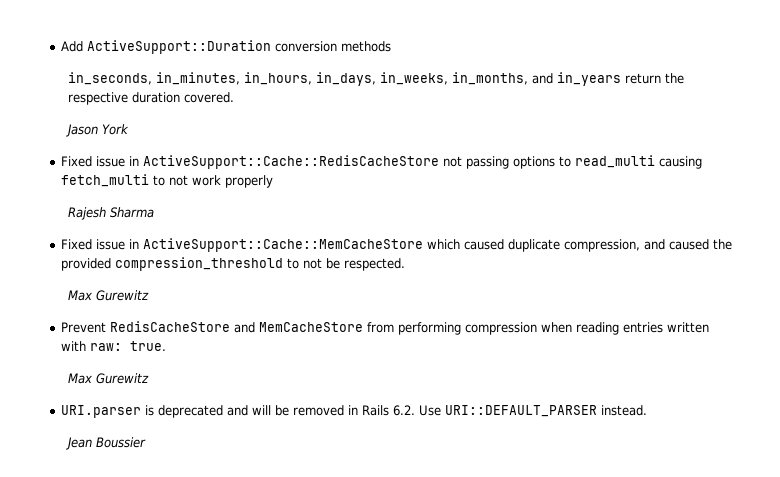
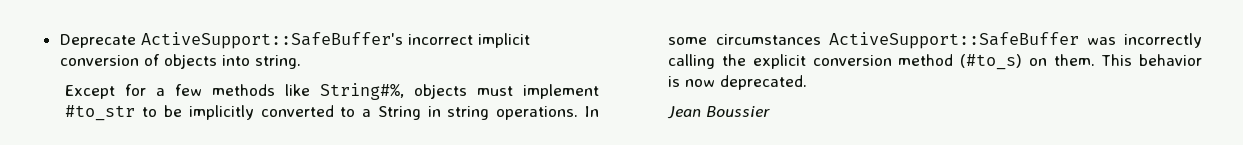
- Add ActiveSupport::Duration conversion methods
- in_seconds, in_minutes, in_hours, in_days, in_weeks, in_months, and in_years return the respective duration covered.
- Jason York
- Fixed issue in ActiveSupport::Cache::RedisCacheStore not passing options to read_multi causing fetch_multi to not work properly
- Rajesh Sharma
- Fixed issue in ActiveSupport::Cache::MemCacheStore which caused duplicate compression, and caused the provided compression_threshold to not be respected.
- Max Gurewitz
- Prevent RedisCacheStore and MemCacheStore from performing compression when reading entries written with raw: true.
- Max Gurewitz
- URI.parser is deprecated and will be removed in Rails 6.2. Use URI::DEFAULT_PARSER instead.
+ Deprecate ActiveSupport::SafeBuffer's incorrect implicit conversion of objects into string.
+ Except for a few methods like String#%, objects must implement #to_str to be implicitly converted to a String in string operations. In some circumstances ActiveSupport::SafeBuffer was incorrectly calling the explicit conversion method (#to_s) on them. This behavior is now deprecated.

